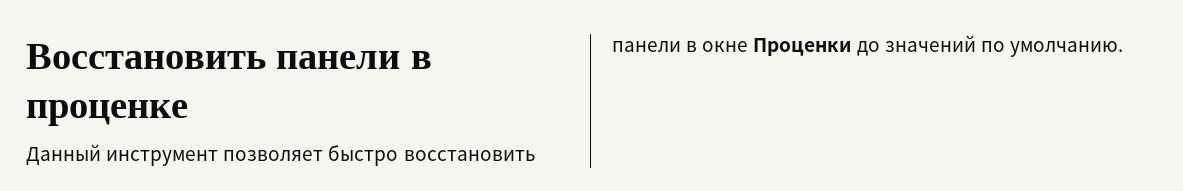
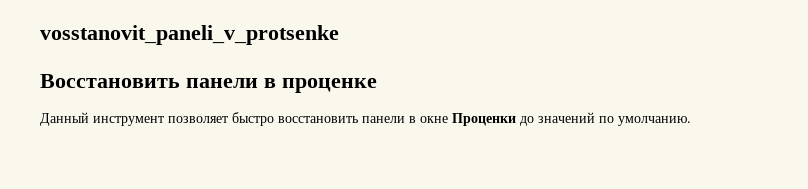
+ vosstanovit_paneli_v_protsenke

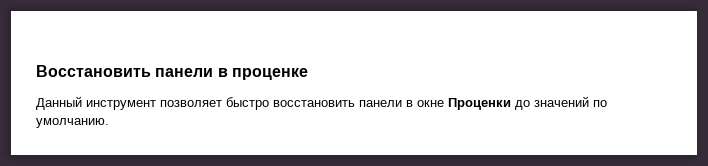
- vosstanovit_paneli_v_protsenke

